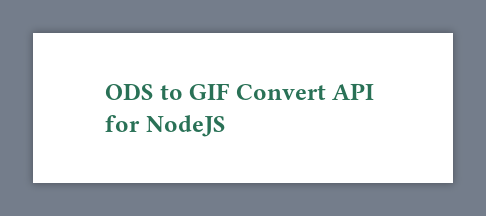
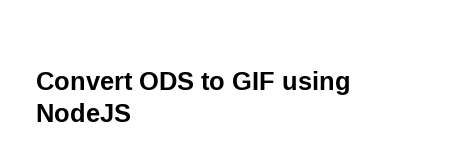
- ODS to GIF Convert API for NodeJS
+ Convert ODS to GIF using NodeJS

